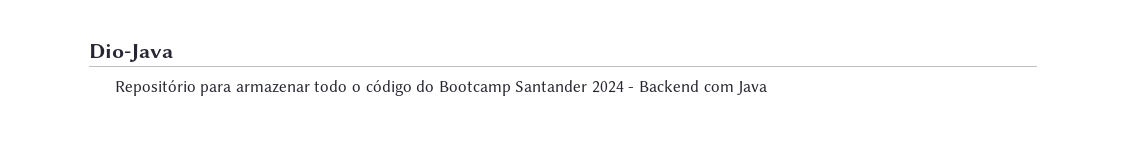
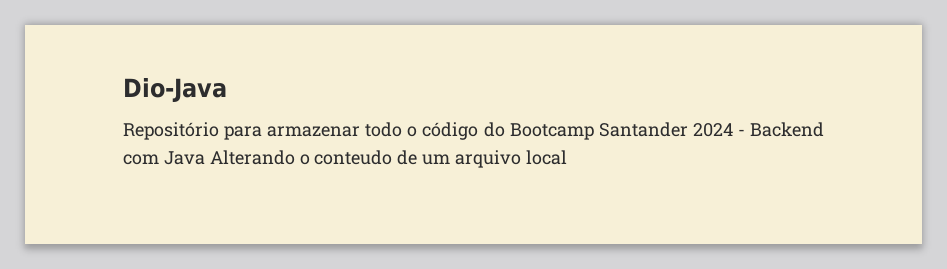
- Repositório para armazenar todo o código do Bootcamp Santander 2024 - Backend com Java
+ Repositório para armazenar todo o código do Bootcamp Santander 2024 - Backend com Java Alterando o conteudo de um arquivo local

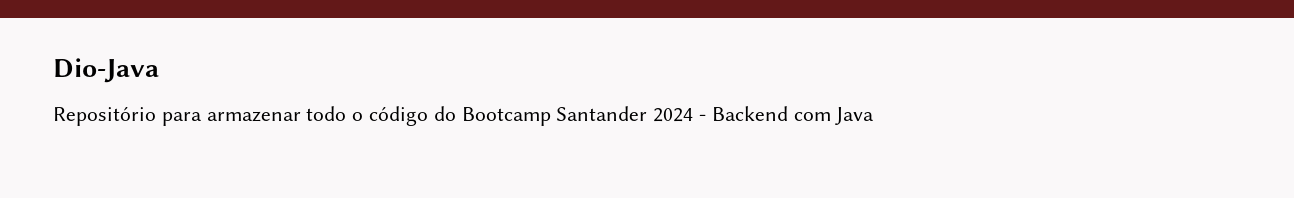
- Repositório para armazenar todo o código do Bootcamp Santander 2024 - Backend com Java Alterando o conteudo de um arquivo local
+ Repositório para armazenar todo o código do Bootcamp Santander 2024 - Backend com Java

